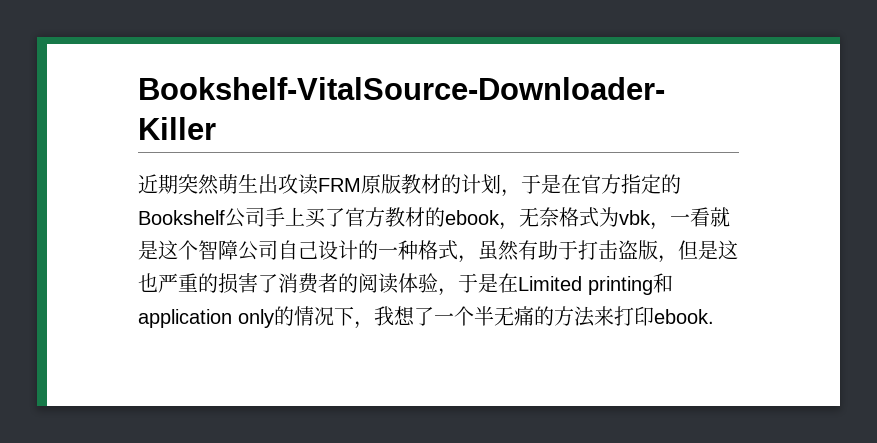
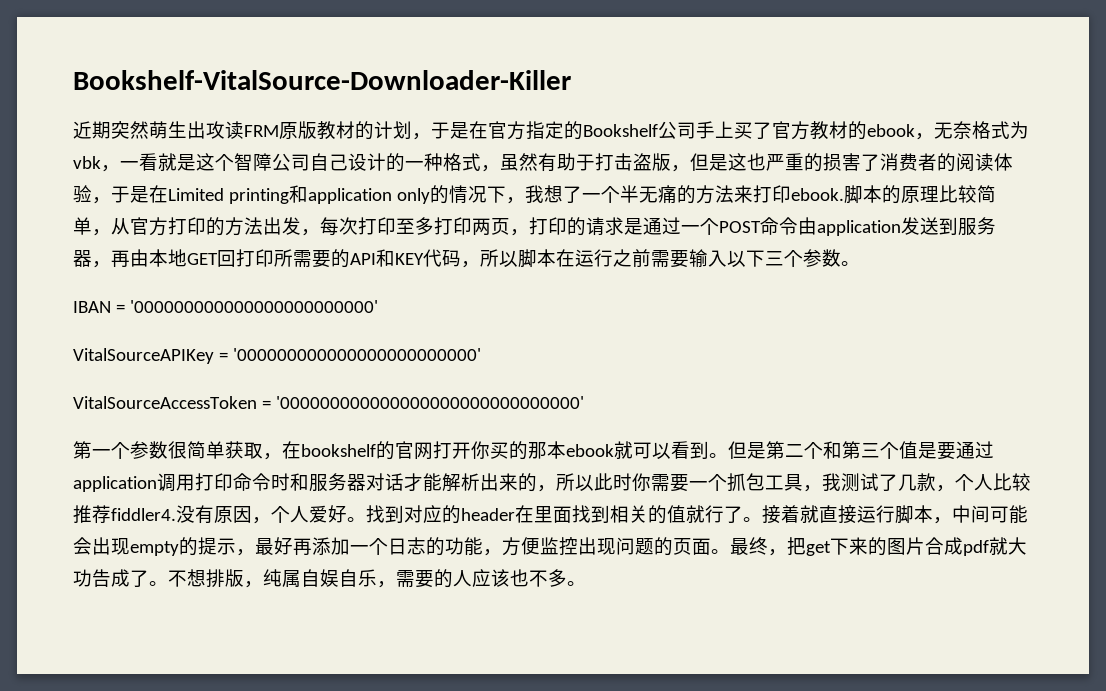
+ 脚本的原理比较简单，从官方打印的方法出发，每次打印至多打印两页，打印的请求是通过一个POST命令由application发送到服务器，再由本地GET回打印所需要的API和KEY代码，所以脚本在运行之前需要输入以下三个参数。
+ IBAN = '000000000000000000000000'
+ VitalSourceAPIKey = '000000000000000000000000'
+ VitalSourceAccessToken = '000000000000000000000000000000'
+ 第一个参数很简单获取，在bookshelf的官网打开你买的那本ebook就可以看到。但是第二个和第三个值是要通过application调用打印命令时和服务器对话才能解析出来的，所以此时你需要一个抓包工具，我测试了几款，个人比较推荐fiddler4.没有原因，个人爱好。找到对应的header在里面找到相关的值就行了。接着就直接运行脚本，中间可能会出现empty的提示，最好再添加一个日志的功能，方便监控出现问题的页面。最终，把get下来的图片合成pdf就大功告成了。不想排版，纯属自娱自乐，需要的人应该也不多。

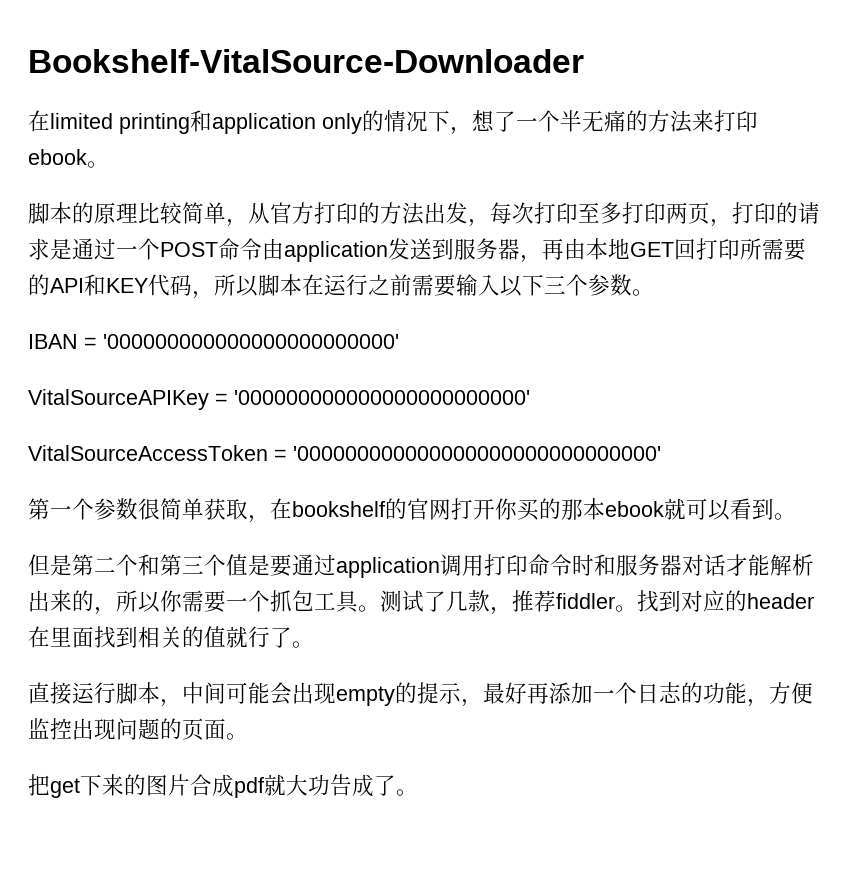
- Bookshelf-VitalSource-Downloader-Killer
- 近期突然萌生出攻读FRM原版教材的计划，于是在官方指定的Bookshelf公司手上买了官方教材的ebook，无奈格式为vbk，一看就是这个智障公司自己设计的一种格式，虽然有助于打击盗版，但是这也严重的损害了消费者的阅读体验，于是在Limited printing和application only的情况下，我想了一个半无痛的方法来打印ebook.脚本的原理比较简单，从官方打印的方法出发，每次打印至多打印两页，打印的请求是通过一个POST命令由application发送到服务器，再由本地GET回打印所需要的API和KEY代码，所以脚本在运行之前需要输入以下三个参数。
+ Bookshelf-VitalSource-Downloader
+ 在limited printing和application only的情况下，想了一个半无痛的方法来打印ebook。
+ 脚本的原理比较简单，从官方打印的方法出发，每次打印至多打印两页，打印的请求是通过一个POST命令由application发送到服务器，再由本地GET回打印所需要的API和KEY代码，所以脚本在运行之前需要输入以下三个参数。
- 第一个参数很简单获取，在bookshelf的官网打开你买的那本ebook就可以看到。但是第二个和第三个值是要通过application调用打印命令时和服务器对话才能解析出来的，所以此时你需要一个抓包工具，我测试了几款，个人比较推荐fiddler4.没有原因，个人爱好。
+ 第一个参数很简单获取，在bookshelf的官网打开你买的那本ebook就可以看到。
+ 但是第二个和第三个值是要通过application调用打印命令时和服务器对话才能解析出来的，所以你需要一个抓包工具。测试了几款，推荐fiddler。
- 找到对应的header在里面找到相关的值就行了。接着就直接运行脚本，中间可能会出现empty的提示，最好再添加一个日志的功能，方便监控出现问题的页面。最终，把get下来的图片合成pdf就大功告成了。不想排版，纯属自娱自乐，需要的人应该也不多。
+ 找到对应的header在里面找到相关的值就行了。
+ 直接运行脚本，中间可能会出现empty的提示，最好再添加一个日志的功能，方便监控出现问题的页面。
+ 把get下来的图片合成pdf就大功告成了。

